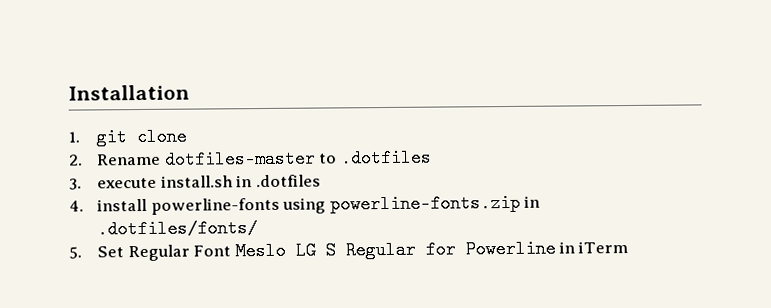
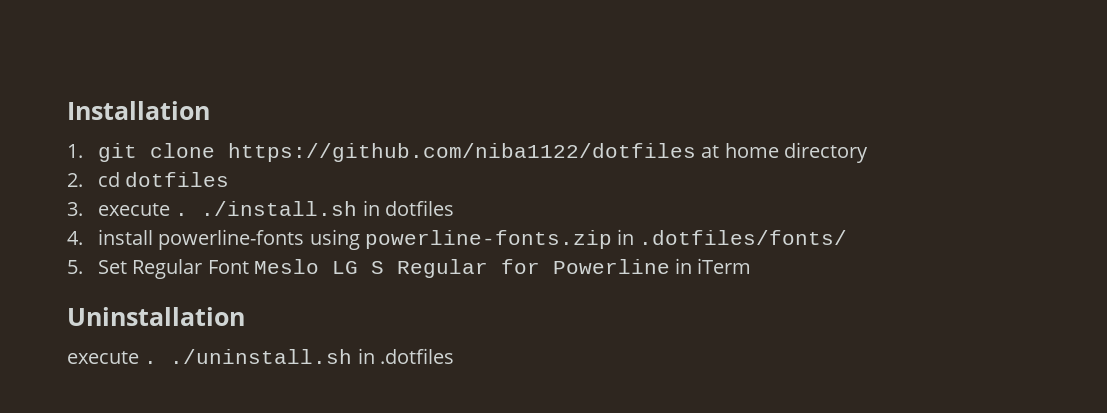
- 1. git clone
- 2. Rename dotfiles-master to .dotfiles
- 3. execute install.sh in .dotfiles
+ 1. git clone https://github.com/niba1122/dotfiles at home directory
+ 2. cd dotfiles
+ 3. execute . ./install.sh in dotfiles
+ Uninstallation
+ execute . ./uninstall.sh in .dotfiles

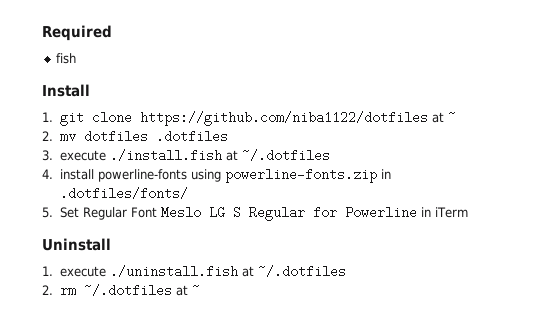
- Installation
+ Required
+ fish
+ Install
- 1. git clone https://github.com/niba1122/dotfiles at home directory
- 2. cd dotfiles
+ 1. git clone https://github.com/niba1122/dotfiles at ~
+ 2. mv dotfiles .dotfiles
- 3. execute . ./install.sh in dotfiles
+ 3. execute ./install.fish at ~/.dotfiles
- Uninstallation
- execute . ./uninstall.sh in .dotfiles
+ Uninstall
+ 1. execute ./uninstall.fish at ~/.dotfiles
+ 2. rm ~/.dotfiles at ~

